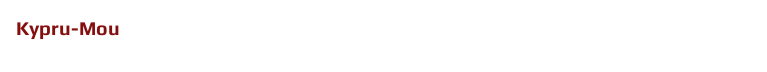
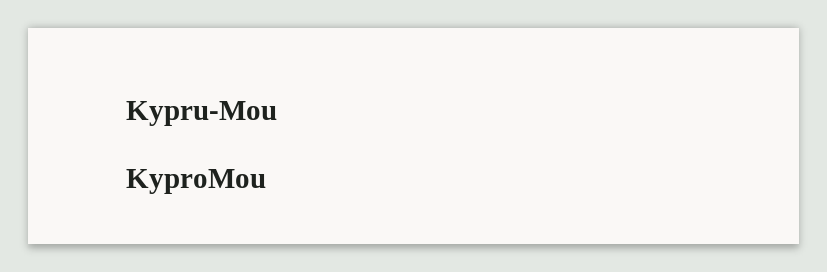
+ KyproMou

